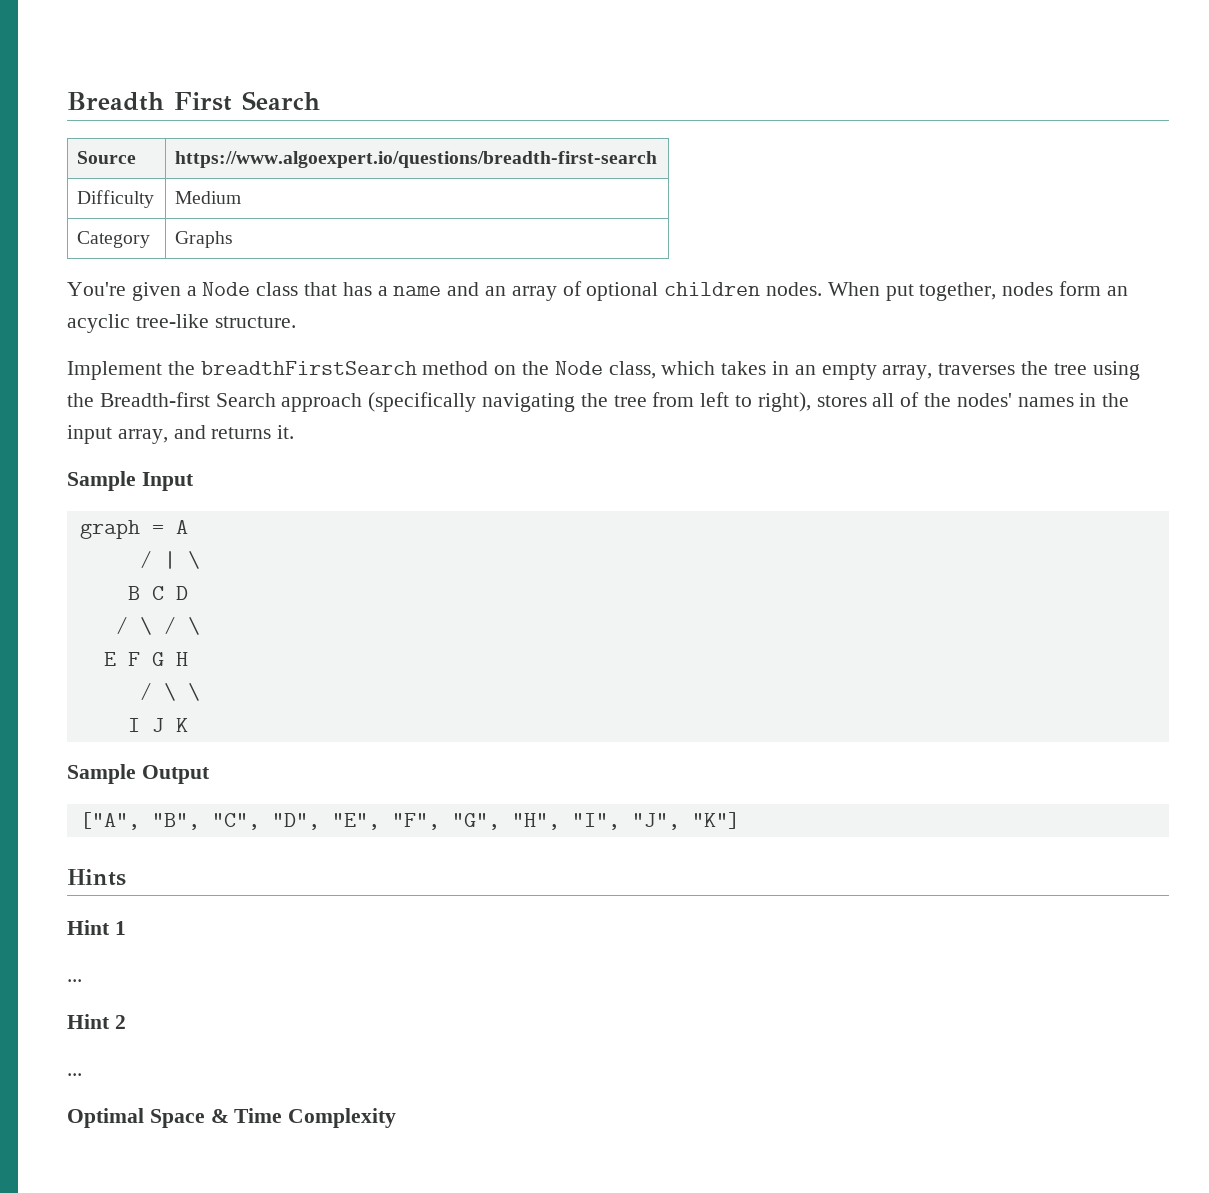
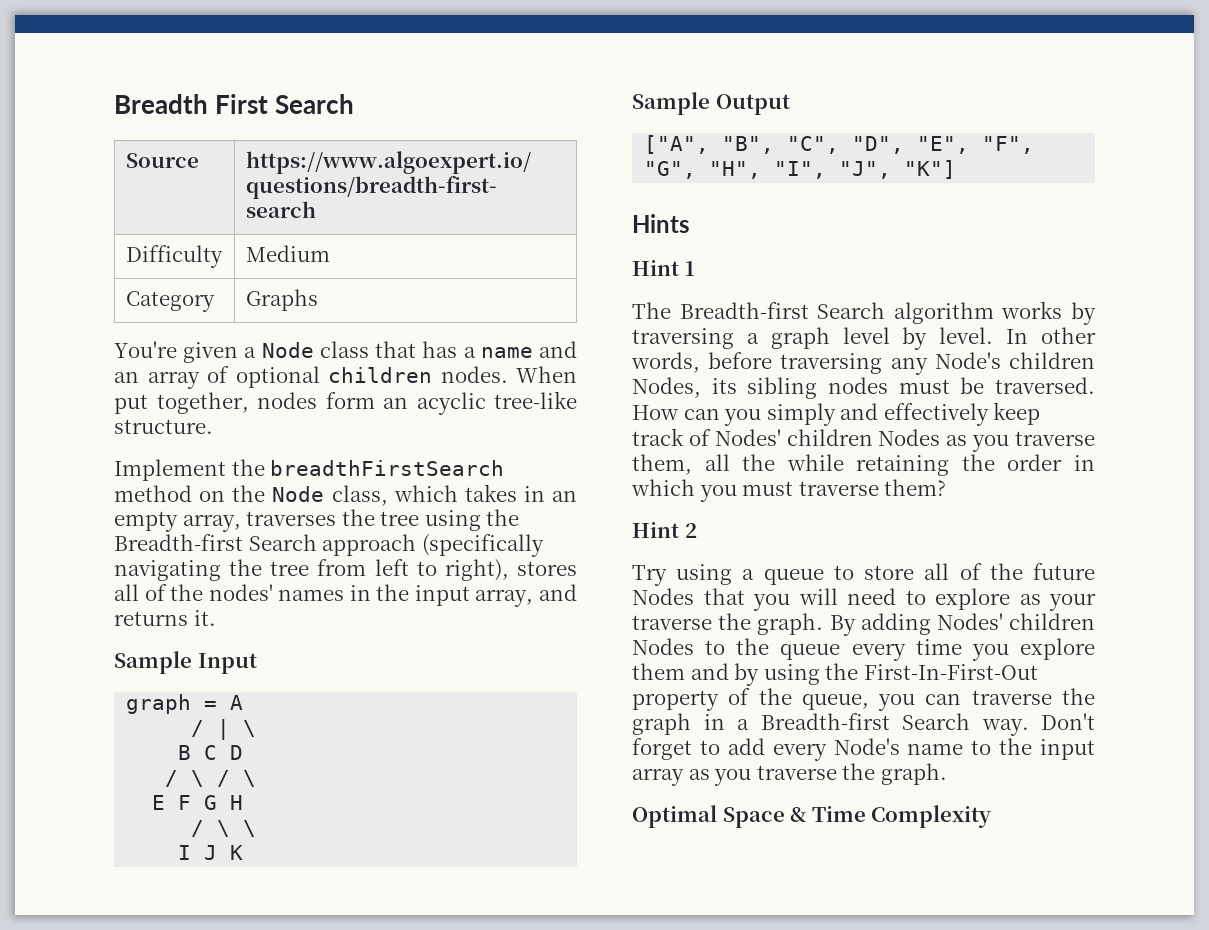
  Hint 1
- ...
+ The Breadth-first Search algorithm works by traversing a graph level by level. In other words, before traversing any Node's children Nodes, its sibling nodes must be traversed. How can you simply and effectively keep track of Nodes' children Nodes as you traverse them, all the while retaining the order in which you must traverse them?
  Hint 2
- ...
+ Try using a queue to store all of the future Nodes that you will need to explore as your traverse the graph. By adding Nodes' children Nodes to the queue every time you explore them and by using the First-In-First-Out property of the queue, you can traverse the graph in a Breadth-first Search way. Don't forget to add every Node's name to the input array as you traverse the graph.

